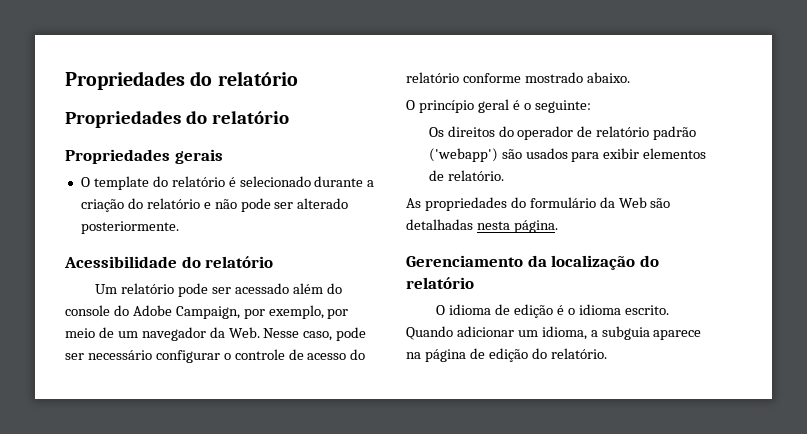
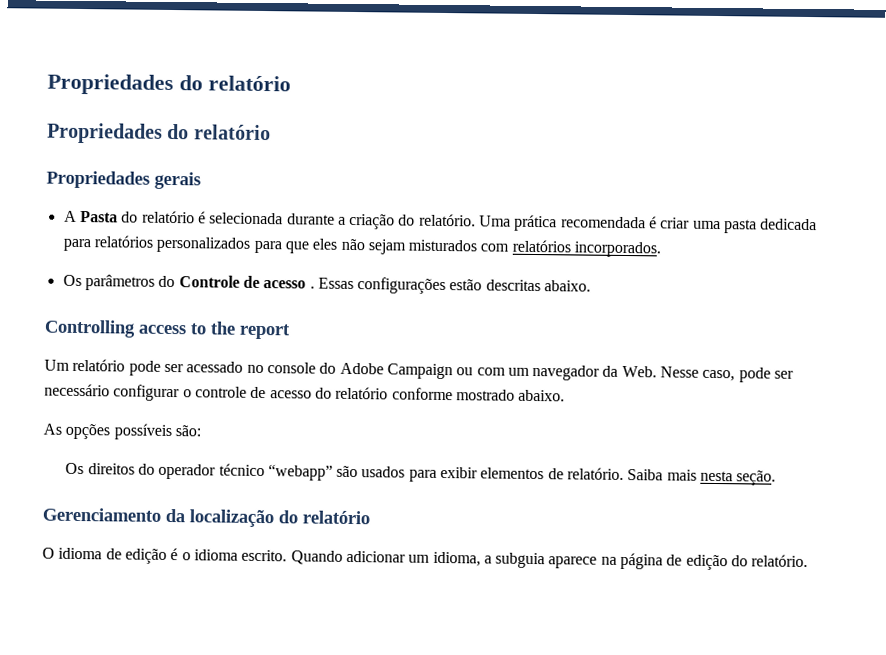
- O template do relatório é selecionado durante a criação do relatório e não pode ser alterado posteriormente.
- Acessibilidade do relatório
+ A Pasta do relatório é selecionada durante a criação do relatório. Uma prática recomendada é criar uma pasta dedicada para relatórios personalizados para que eles não sejam misturados com relatórios incorporados.
+ Os parâmetros do Controle de acesso . Essas configurações estão descritas abaixo.
+ Controlling access to the report
- Um relatório pode ser acessado além do console do Adobe Campaign, por exemplo, por meio de um navegador da Web. Nesse caso, pode ser necessário configurar o controle de acesso do relatório conforme mostrado abaixo.
+ Um relatório pode ser acessado no console do Adobe Campaign ou com um navegador da Web. Nesse caso, pode ser necessário configurar o controle de acesso do relatório conforme mostrado abaixo.
- O princípio geral é o seguinte:
+ As opções possíveis são:
- Os direitos do operador de relatório padrão ('webapp') são usados para exibir elementos de relatório.
- As propriedades do formulário da Web são detalhadas nesta página.
+ Os direitos do operador técnico “webapp” são usados para exibir elementos de relatório. Saiba mais nesta seção.

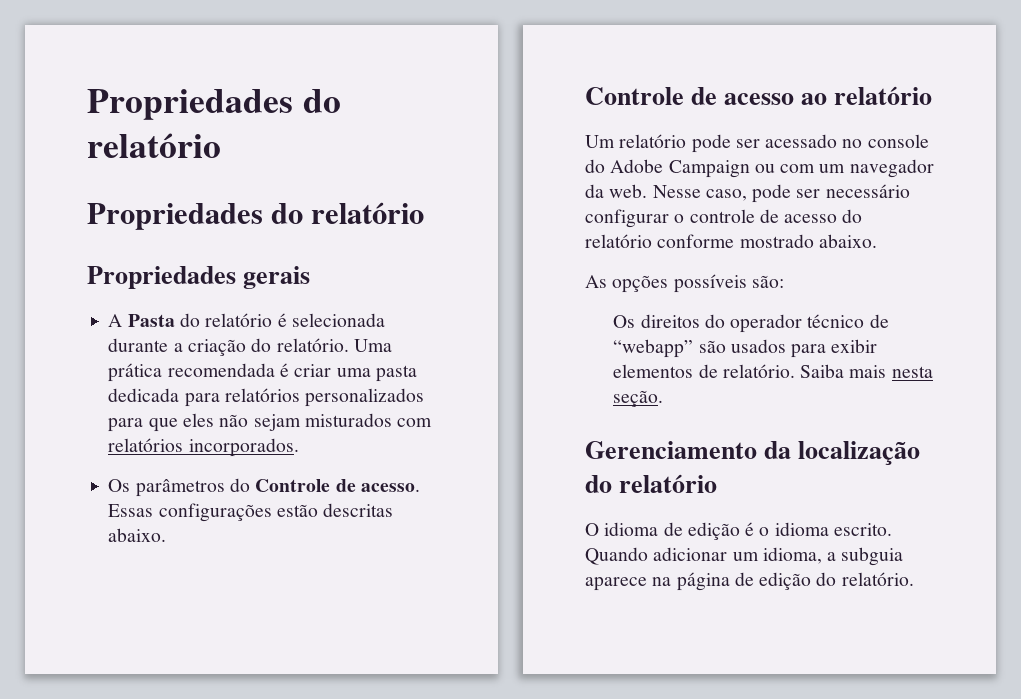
- Os parâmetros do Controle de acesso .
+ Os parâmetros do Controle de acesso.
- Controlling access to the report
+ Controle de acesso ao relatório
- Um relatório pode ser acessado no console do Adobe Campaign ou com um navegador da Web. Nesse caso, pode ser necessário configurar o controle de acesso do relatório conforme mostrado abaixo.
+ Um relatório pode ser acessado no console do Adobe Campaign ou com um navegador da web. Nesse caso, pode ser necessário configurar o controle de acesso do relatório conforme mostrado abaixo.
- Os direitos do operador técnico “webapp” são usados para exibir elementos de relatório.
+ Os direitos do operador técnico de “webapp” são usados para exibir elementos de relatório.

